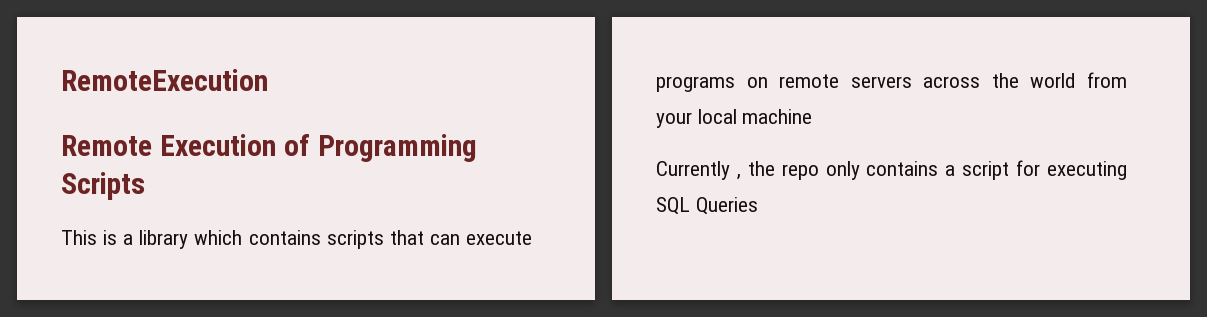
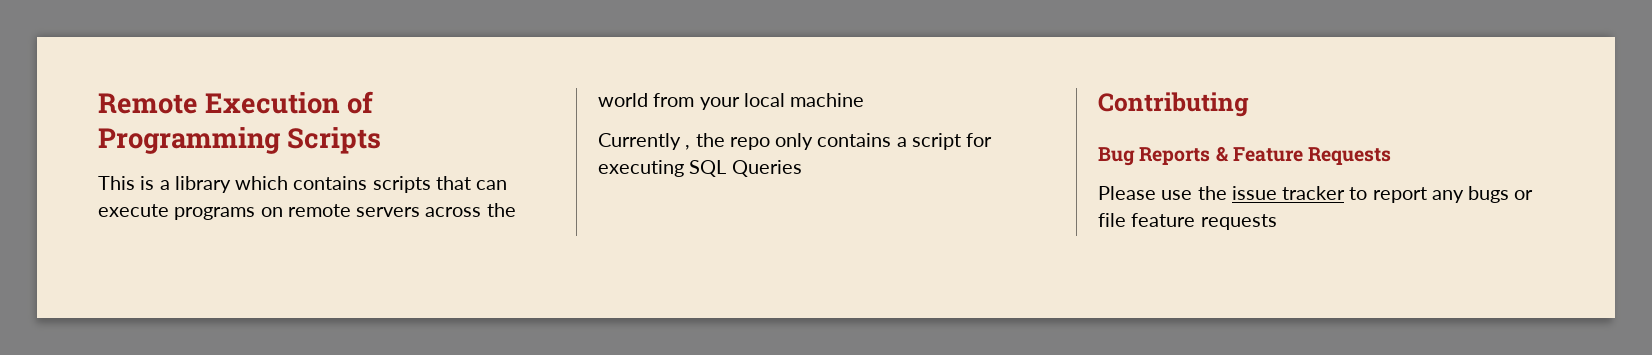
- RemoteExecution
+ Contributing
+ Bug Reports & Feature Requests
+ Please use the issue tracker to report any bugs or file feature requests

